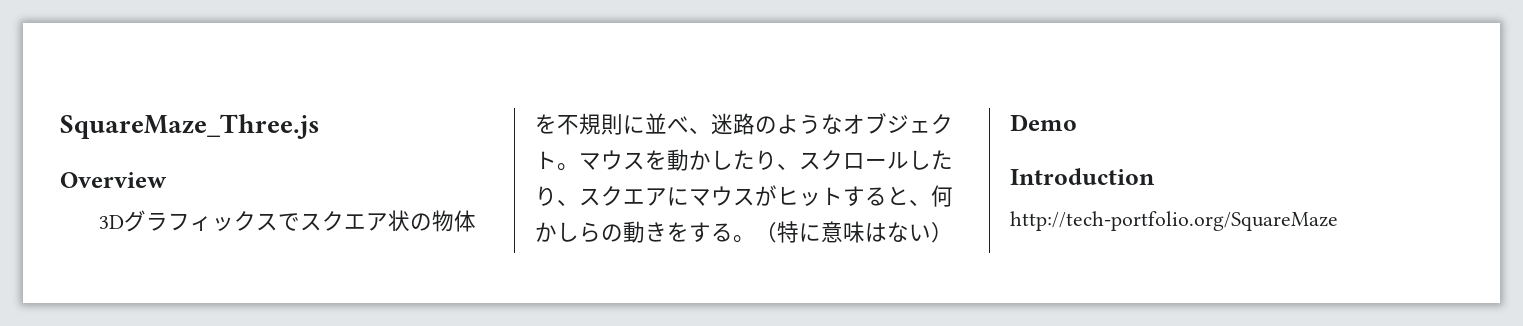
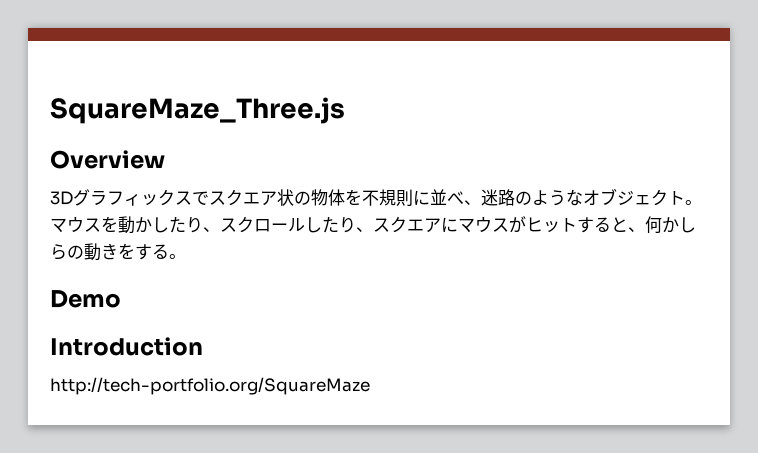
- （特に意味はない）

